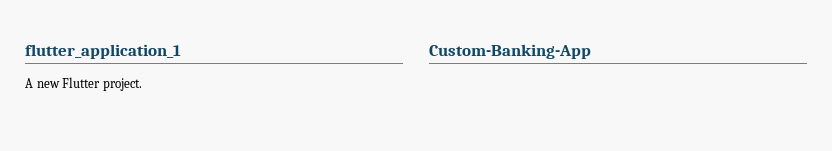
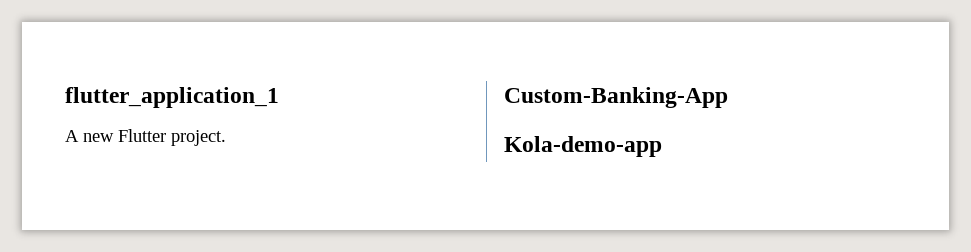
+ Kola-demo-app

